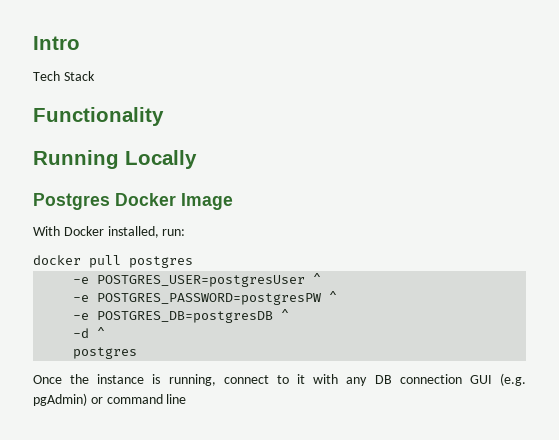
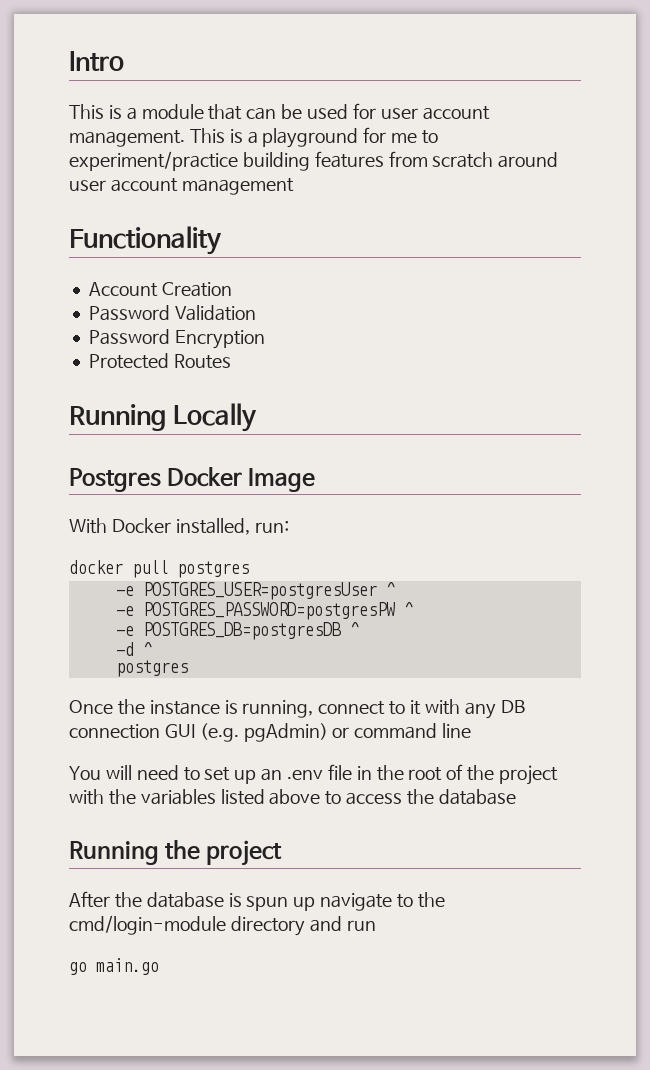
- Tech Stack
+ This is a module that can be used for user account management. This is a playground for me to experiment/practice building features from scratch around user account management
  Functionality
+ Account Creation
+ Password Validation
+ Password Encryption
+ Protected Routes
+ You will need to set up an .env file in the root of the project with the variables listed above to access the database
+ Running the project
+ After the database is spun up navigate to the cmd/login-module directory and run
+ go main.go

